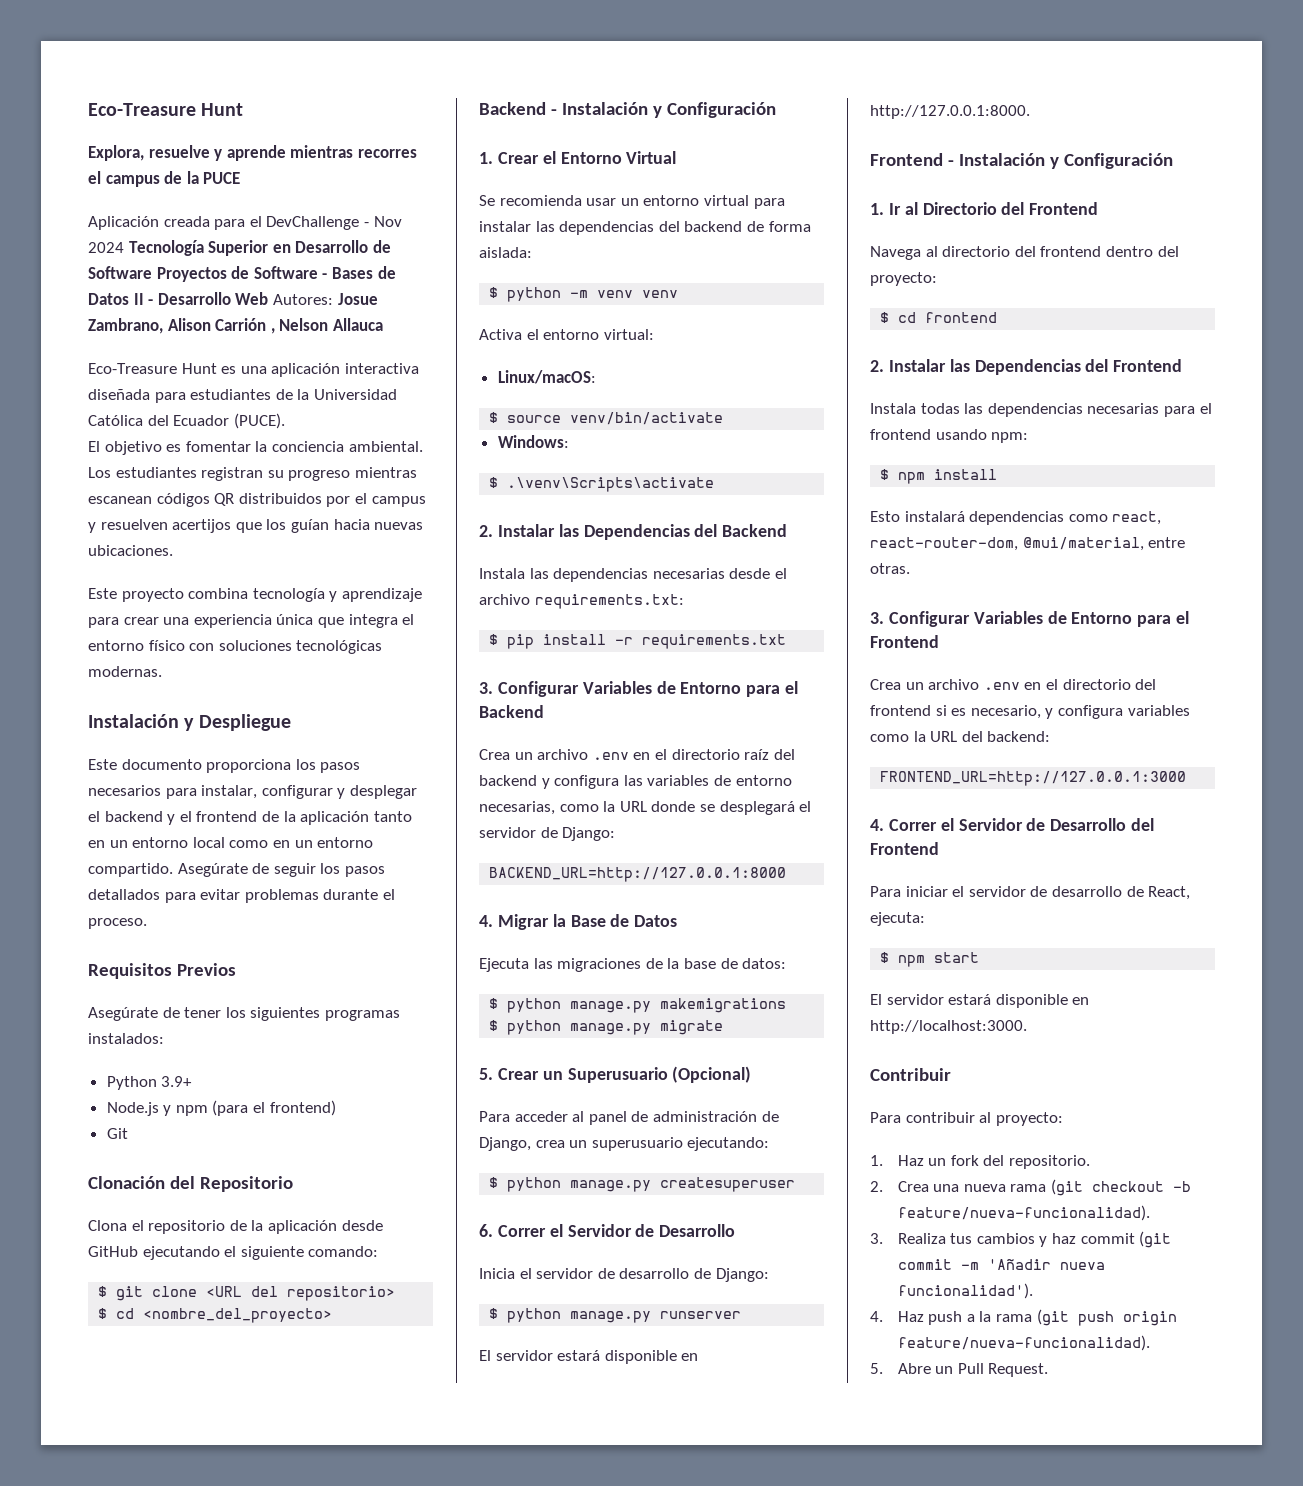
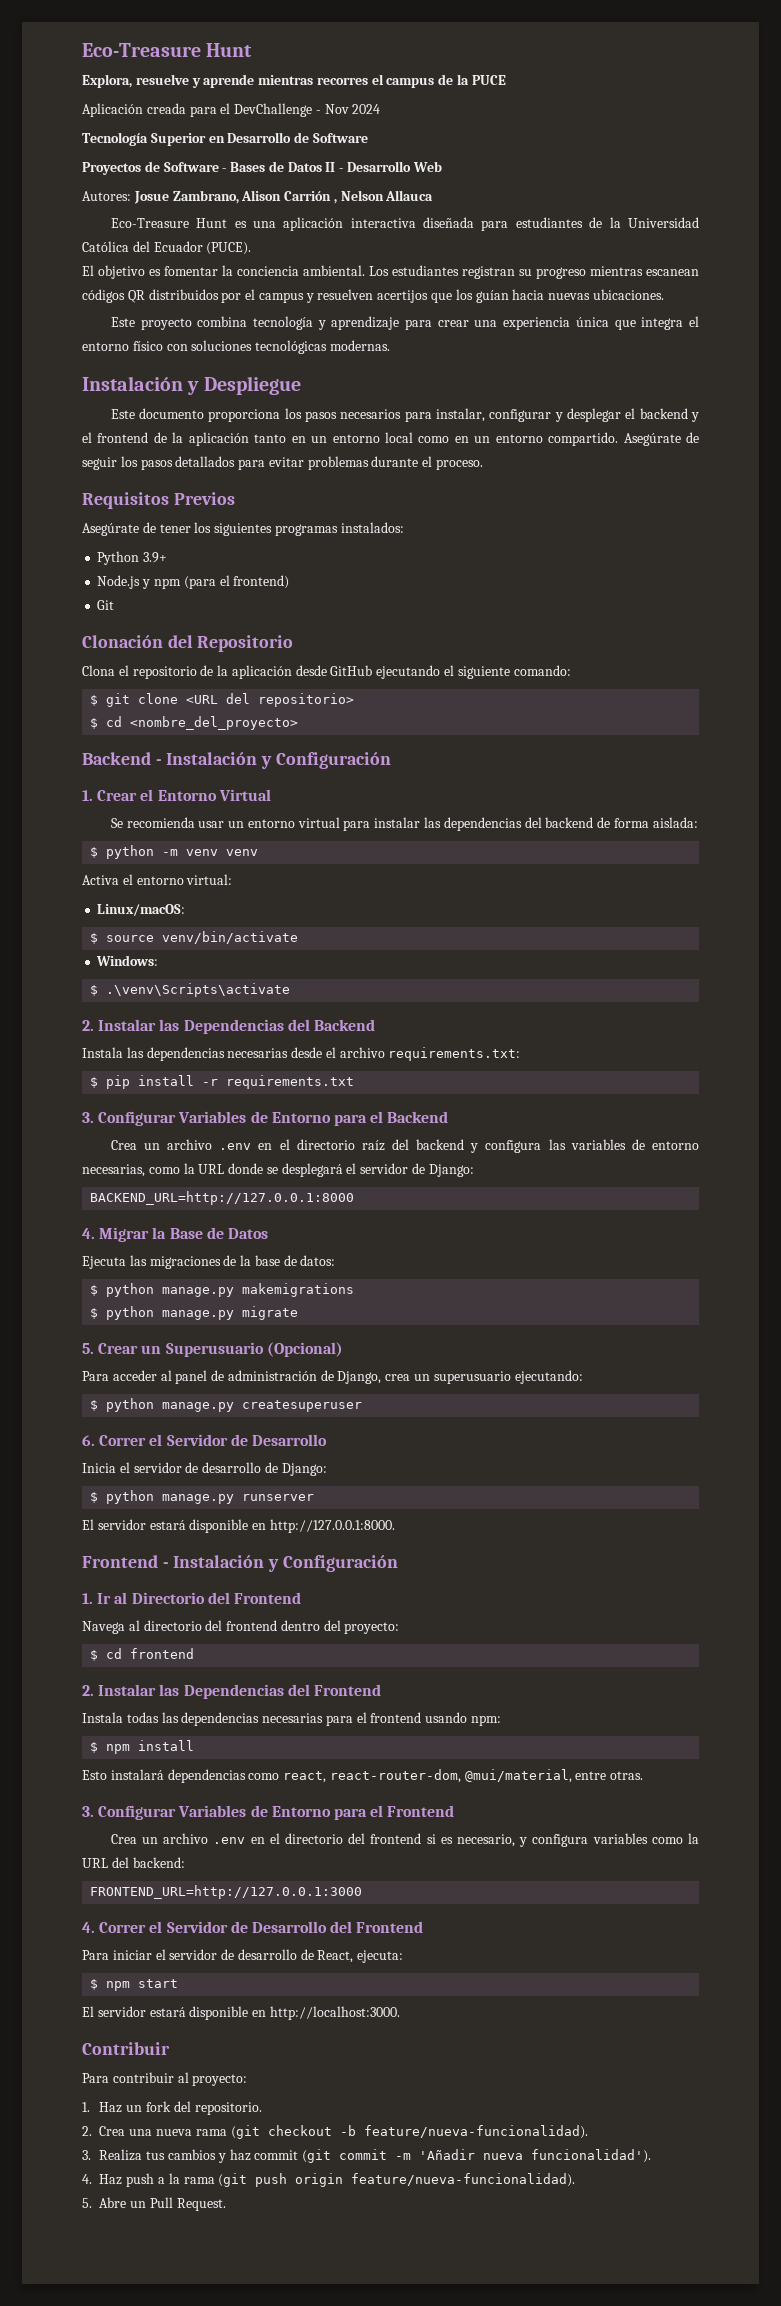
- Aplicación creada para el DevChallenge - Nov 2024 Tecnología Superior en Desarrollo de Software Proyectos de Software - Bases de Datos II - Desarrollo Web Autores: Josue Zambrano, Alison Carrión , Nelson Allauca
+ Aplicación creada para el DevChallenge - Nov 2024
+ Tecnología Superior en Desarrollo de Software
+ Proyectos de Software - Bases de Datos II - Desarrollo Web
+ Autores: Josue Zambrano, Alison Carrión , Nelson Allauca

